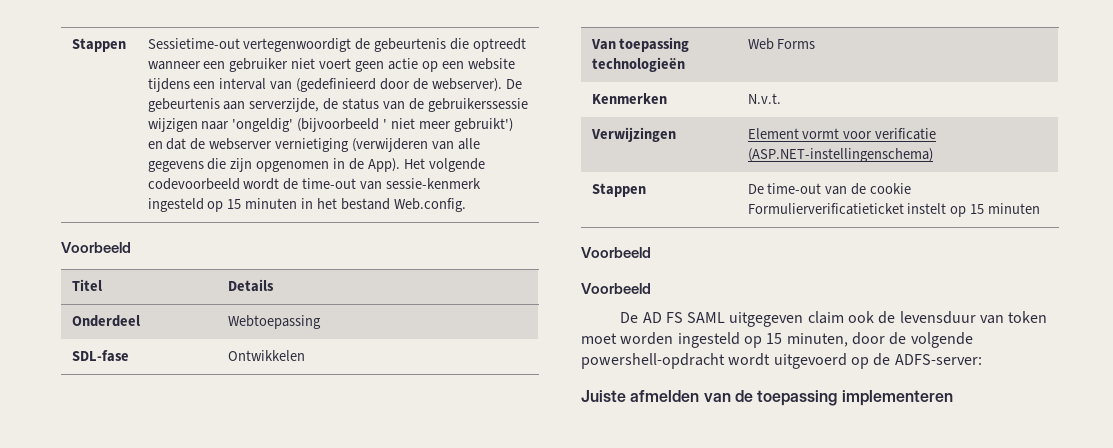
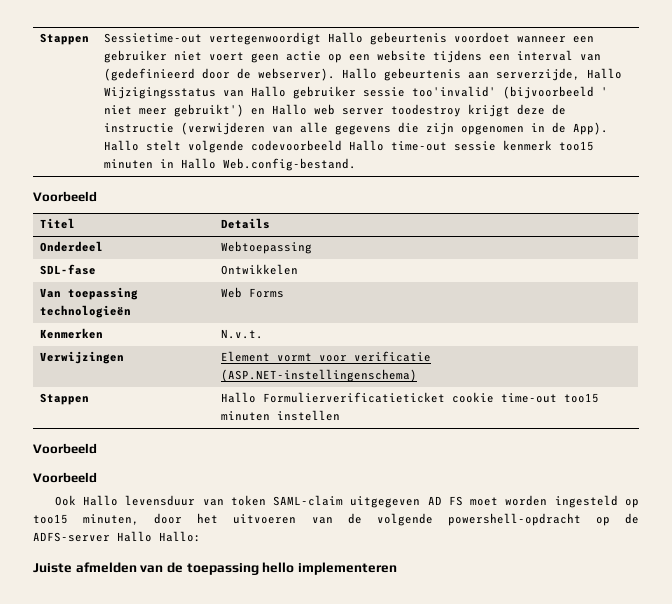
- Sessietime-out vertegenwoordigt de gebeurtenis die optreedt wanneer een gebruiker niet voert geen actie op een website tijdens een interval van (gedefinieerd door de webserver).
+ Sessietime-out vertegenwoordigt Hallo gebeurtenis voordoet wanneer een gebruiker niet voert geen actie op een website tijdens een interval van (gedefinieerd door de webserver).
- De gebeurtenis aan serverzijde, de status van de gebruikerssessie wijzigen naar 'ongeldig' (bijvoorbeeld ' niet meer gebruikt') en dat de webserver vernietiging (verwijderen van alle gegevens die zijn opgenomen in de App).
+ Hallo gebeurtenis aan serverzijde, Hallo Wijzigingsstatus van Hallo gebruiker sessie too'invalid' (bijvoorbeeld ' niet meer gebruikt') en Hallo web server toodestroy krijgt deze de instructie (verwijderen van alle gegevens die zijn opgenomen in de App).
- Het volgende codevoorbeeld wordt de time-out van sessie-kenmerk ingesteld op 15 minuten in het bestand Web.config.
+ Hallo stelt volgende codevoorbeeld Hallo time-out sessie kenmerk too15 minuten in Hallo Web.config-bestand.
- Stappen | De time-out van de cookie Formulierverificatieticket instelt op 15 minuten
+ Stappen | Hallo Formulierverificatieticket cookie time-out too15 minuten instellen
- De AD FS SAML uitgegeven claim ook de levensduur van token moet worden ingesteld op 15 minuten, door de volgende powershell-opdracht wordt uitgevoerd op de ADFS-server:
+ Ook Hallo levensduur van token SAML-claim uitgegeven AD FS moet worden ingesteld op too15 minuten, door het uitvoeren van de volgende powershell-opdracht op de ADFS-server Hallo Hallo:
- Juiste afmelden van de toepassing implementeren
+ Juiste afmelden van de toepassing hello implementeren

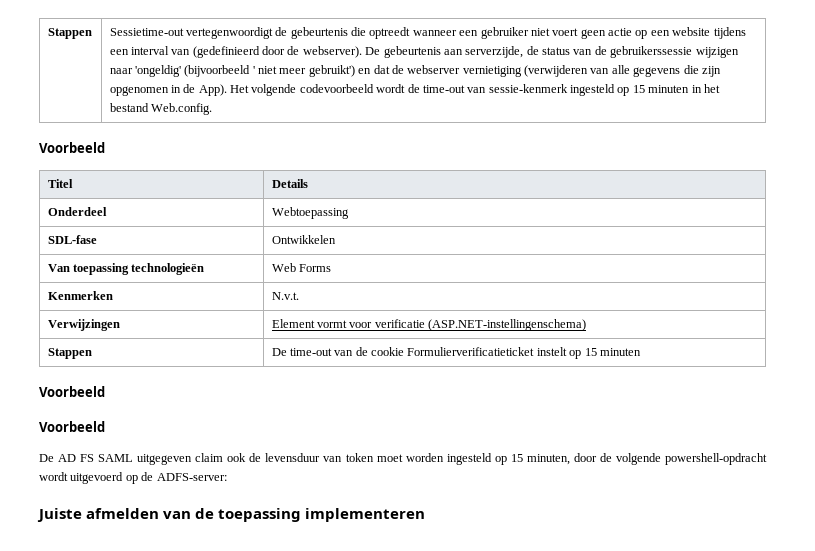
- Sessietime-out vertegenwoordigt Hallo gebeurtenis voordoet wanneer een gebruiker niet voert geen actie op een website tijdens een interval van (gedefinieerd door de webserver).
+ Sessietime-out vertegenwoordigt de gebeurtenis die optreedt wanneer een gebruiker niet voert geen actie op een website tijdens een interval van (gedefinieerd door de webserver).
- Hallo gebeurtenis aan serverzijde, Hallo Wijzigingsstatus van Hallo gebruiker sessie too'invalid' (bijvoorbeeld ' niet meer gebruikt') en Hallo web server toodestroy krijgt deze de instructie (verwijderen van alle gegevens die zijn opgenomen in de App).
+ De gebeurtenis aan serverzijde, de status van de gebruikerssessie wijzigen naar 'ongeldig' (bijvoorbeeld ' niet meer gebruikt') en dat de webserver vernietiging (verwijderen van alle gegevens die zijn opgenomen in de App).
- Hallo stelt volgende codevoorbeeld Hallo time-out sessie kenmerk too15 minuten in Hallo Web.config-bestand.
+ Het volgende codevoorbeeld wordt de time-out van sessie-kenmerk ingesteld op 15 minuten in het bestand Web.config.
- Stappen | Hallo Formulierverificatieticket cookie time-out too15 minuten instellen
+ Stappen | De time-out van de cookie Formulierverificatieticket instelt op 15 minuten
- Ook Hallo levensduur van token SAML-claim uitgegeven AD FS moet worden ingesteld op too15 minuten, door het uitvoeren van de volgende powershell-opdracht op de ADFS-server Hallo Hallo:
+ De AD FS SAML uitgegeven claim ook de levensduur van token moet worden ingesteld op 15 minuten, door de volgende powershell-opdracht wordt uitgevoerd op de ADFS-server:
- Juiste afmelden van de toepassing hello implementeren
+ Juiste afmelden van de toepassing implementeren

